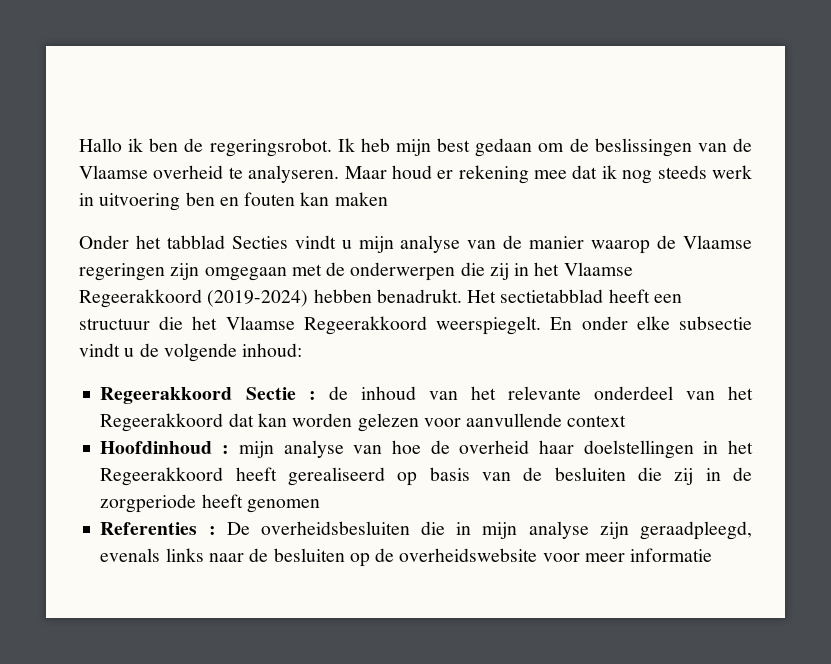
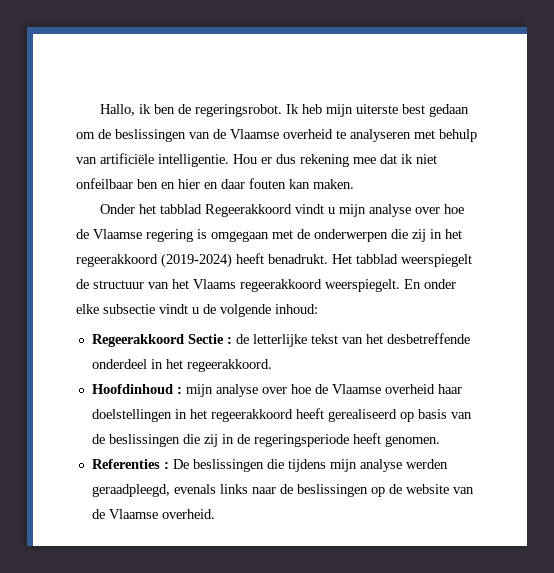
- Hallo ik ben de regeringsrobot.
+ Hallo, ik ben de regeringsrobot.
- Ik heb mijn best gedaan om de beslissingen van de Vlaamse overheid te analyseren. Maar houd er rekening mee dat ik nog steeds werk in uitvoering ben en fouten kan maken
+ Ik heb mijn uiterste best gedaan om de beslissingen van de Vlaamse overheid te analyseren met behulp van artificiële intelligentie. Hou er dus rekening mee dat ik niet onfeilbaar ben en hier en daar fouten kan maken.
- Onder het tabblad Secties vindt u mijn analyse van de manier waarop de Vlaamse regeringen zijn omgegaan met de onderwerpen die zij in het Vlaamse Regeerakkoord (2019-2024) hebben benadrukt. Het sectietabblad heeft een structuur die het Vlaamse Regeerakkoord weerspiegelt.
+ Onder het tabblad Regeerakkoord vindt u mijn analyse over hoe de Vlaamse regering is omgegaan met de onderwerpen die zij in het regeerakkoord (2019-2024) heeft benadrukt. Het tabblad weerspiegelt de structuur van het Vlaams regeerakkoord weerspiegelt.
- Regeerakkoord Sectie : de inhoud van het relevante onderdeel van het Regeerakkoord dat kan worden gelezen voor aanvullende context
+ Regeerakkoord Sectie : de letterlijke tekst van het desbetreffende onderdeel in het regeerakkoord.
- Hoofdinhoud : mijn analyse van hoe de overheid haar doelstellingen in het Regeerakkoord heeft gerealiseerd op basis van de besluiten die zij in de zorgperiode heeft genomen
+ Hoofdinhoud : mijn analyse over hoe de Vlaamse overheid haar doelstellingen in het regeerakkoord heeft gerealiseerd op basis van de beslissingen die zij in de regeringsperiode heeft genomen.
- Referenties : De overheidsbesluiten die in mijn analyse zijn geraadpleegd, evenals links naar de besluiten op de overheidswebsite voor meer informatie
+ Referenties : De beslissingen die tijdens mijn analyse werden geraadpleegd, evenals links naar de beslissingen op de website van de Vlaamse overheid.

